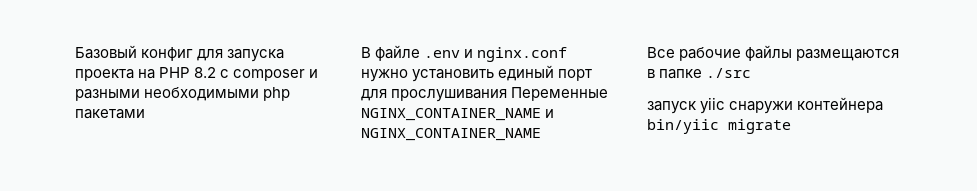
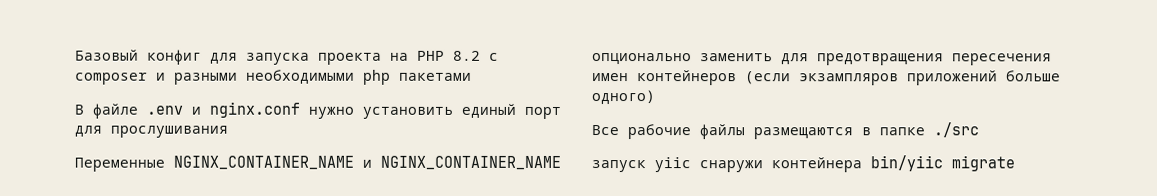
- В файле .env и nginx.conf нужно установить единый порт для прослушивания Переменные NGINX_CONTAINER_NAME и NGINX_CONTAINER_NAME
+ В файле .env и nginx.conf нужно установить единый порт для прослушивания
+ Переменные NGINX_CONTAINER_NAME и NGINX_CONTAINER_NAME опционально заменить для предотвращения пересечения имен контейнеров (если экзампляров приложений больше одного)

